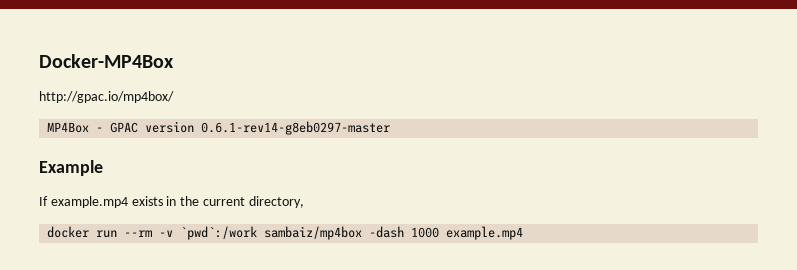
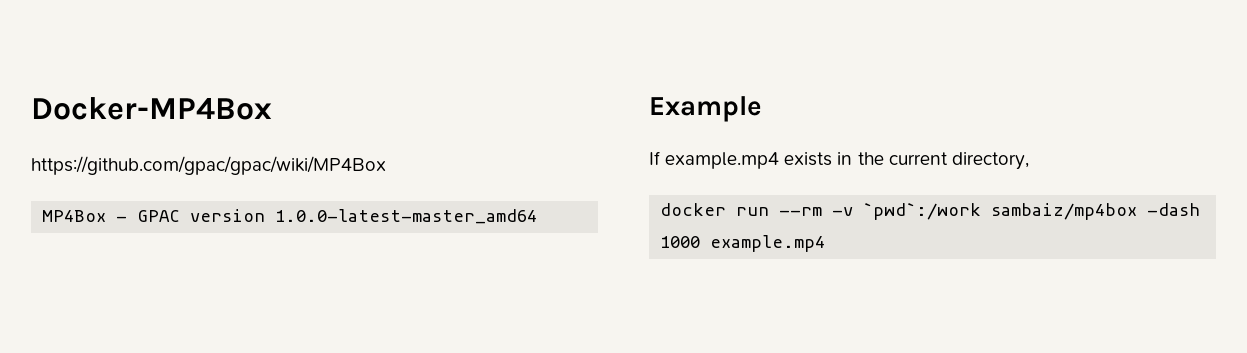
- http://gpac.io/mp4box/
+ https://github.com/gpac/gpac/wiki/MP4Box
- MP4Box - GPAC version 0.6.1-rev14-g8eb0297-master
+ MP4Box - GPAC version 1.0.0-latest-master_amd64

